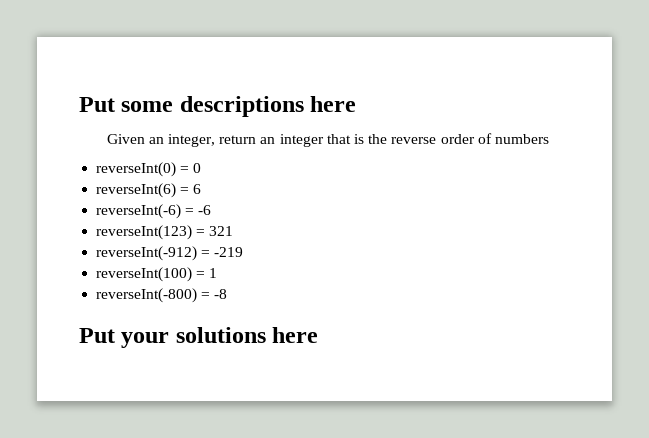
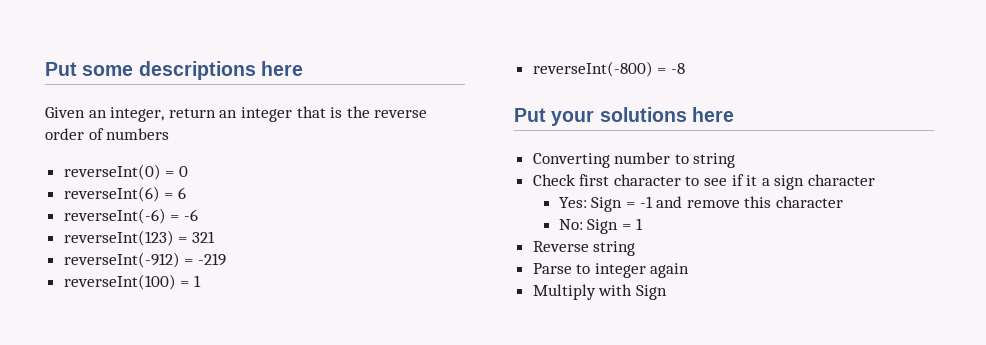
+ Converting number to string
+ Check first character to see if it a sign character
+ Yes: Sign = -1 and remove this character
+ No: Sign = 1
+ Reverse string
+ Parse to integer again
+ Multiply with Sign

